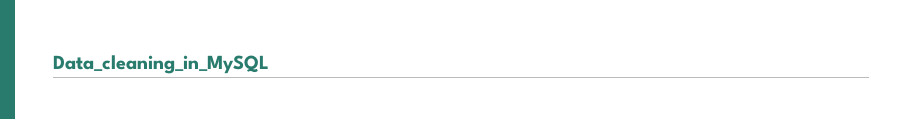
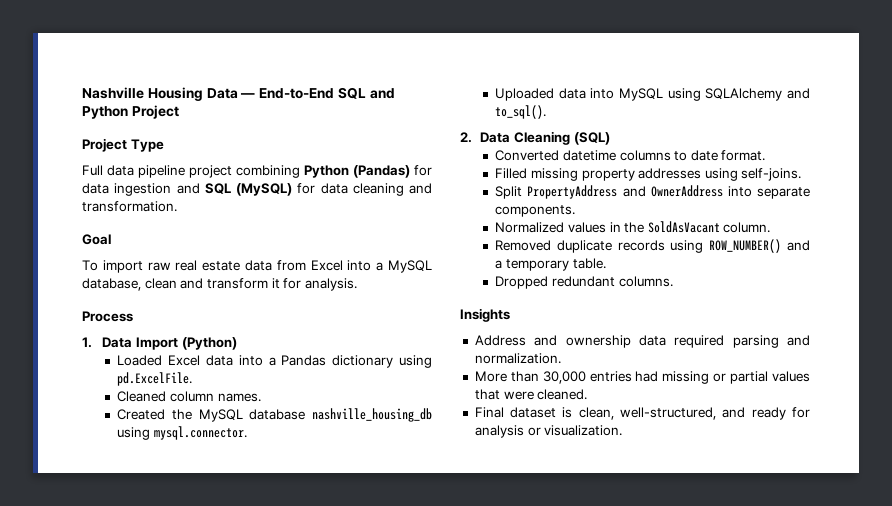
- Data_cleaning_in_MySQL
+ Nashville Housing Data — End-to-End SQL and Python Project
+ Project Type
+ Full data pipeline project combining Python (Pandas) for data ingestion and SQL (MySQL) for data cleaning and transformation.
+ Goal
+ To import raw real estate data from Excel into a MySQL database, clean and transform it for analysis.
+ Process
+ 1. Data Import (Python)
+ Loaded Excel data into a Pandas dictionary using pd.ExcelFile.
+ Cleaned column names.
+ Created the MySQL database nashville_housing_db using mysql.connector.
+ Uploaded data into MySQL using SQLAlchemy and to_sql().
+ 2. Data Cleaning (SQL)
+ Converted datetime columns to date format.
+ Filled missing property addresses using self-joins.
+ Split PropertyAddress and OwnerAddress into separate components.
+ Normalized values in the SoldAsVacant column.
+ Removed duplicate records using ROW_NUMBER() and a temporary table.
+ Dropped redundant columns.
+ Insights
+ Address and ownership data required parsing and normalization.
+ More than 30,000 entries had missing or partial values that were cleaned.
+ Final dataset is clean, well-structured, and ready for analysis or visualization.

